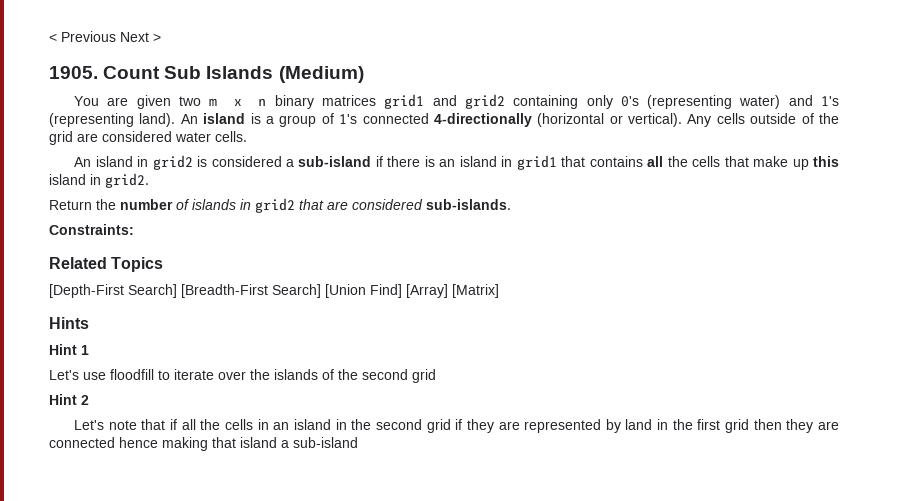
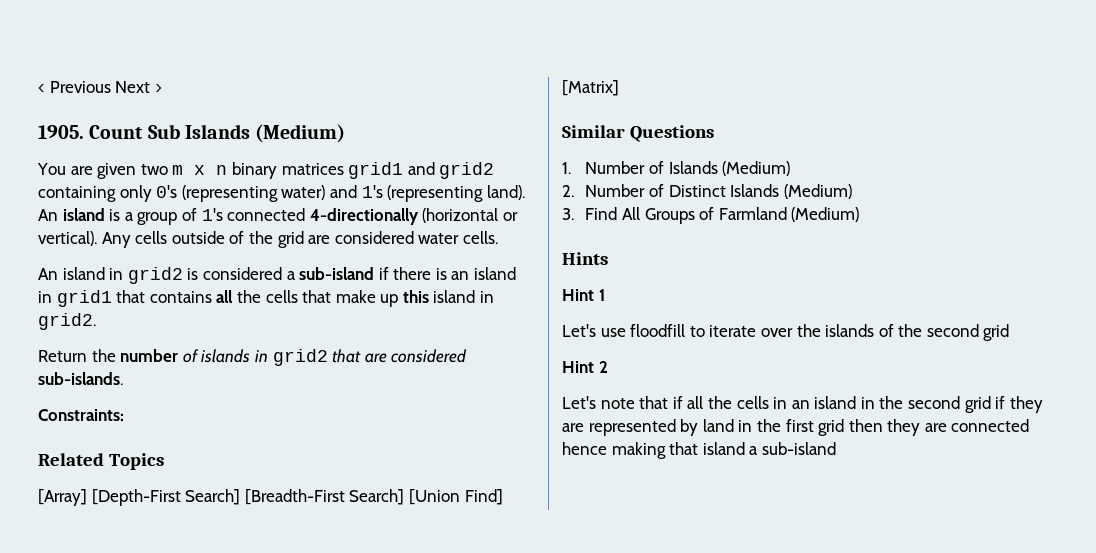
- [Depth-First Search] [Breadth-First Search] [Union Find] [Array] [Matrix]
+ [Array] [Depth-First Search] [Breadth-First Search] [Union Find] [Matrix]
+ Similar Questions
+ 1. Number of Islands (Medium)
+ 2. Number of Distinct Islands (Medium)
+ 3. Find All Groups of Farmland (Medium)

